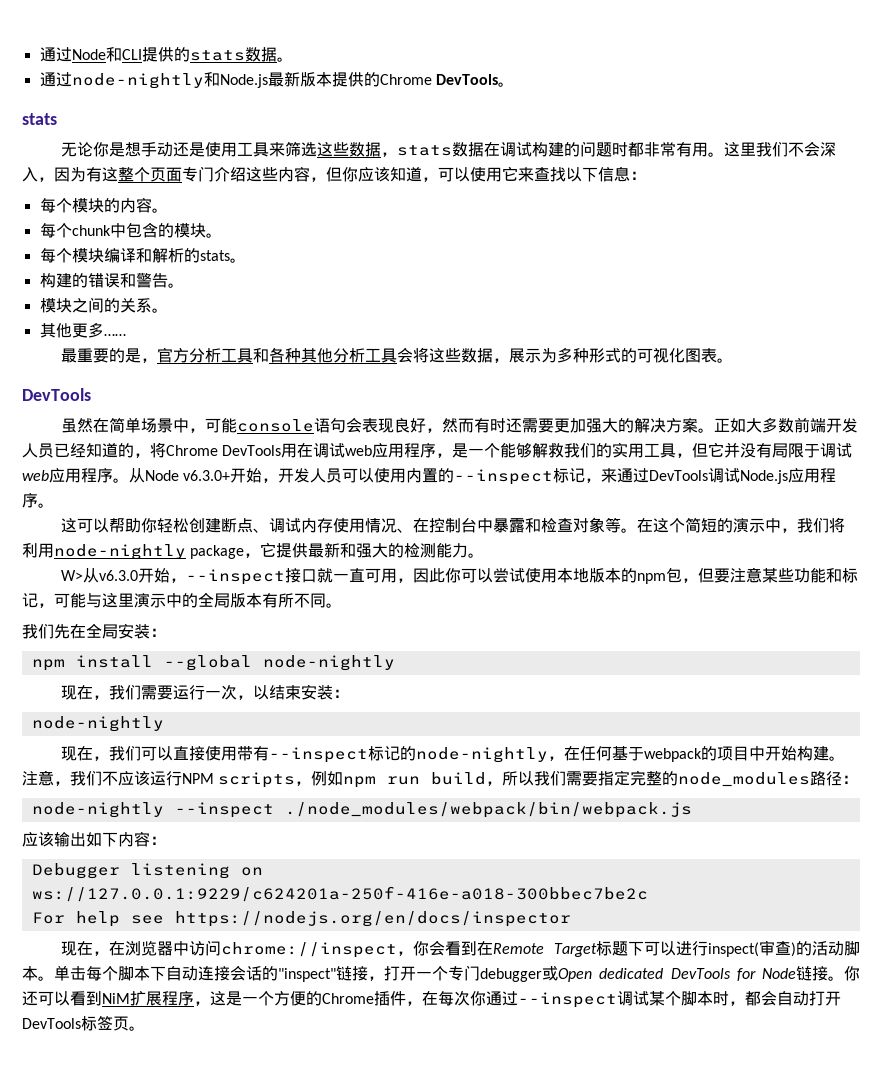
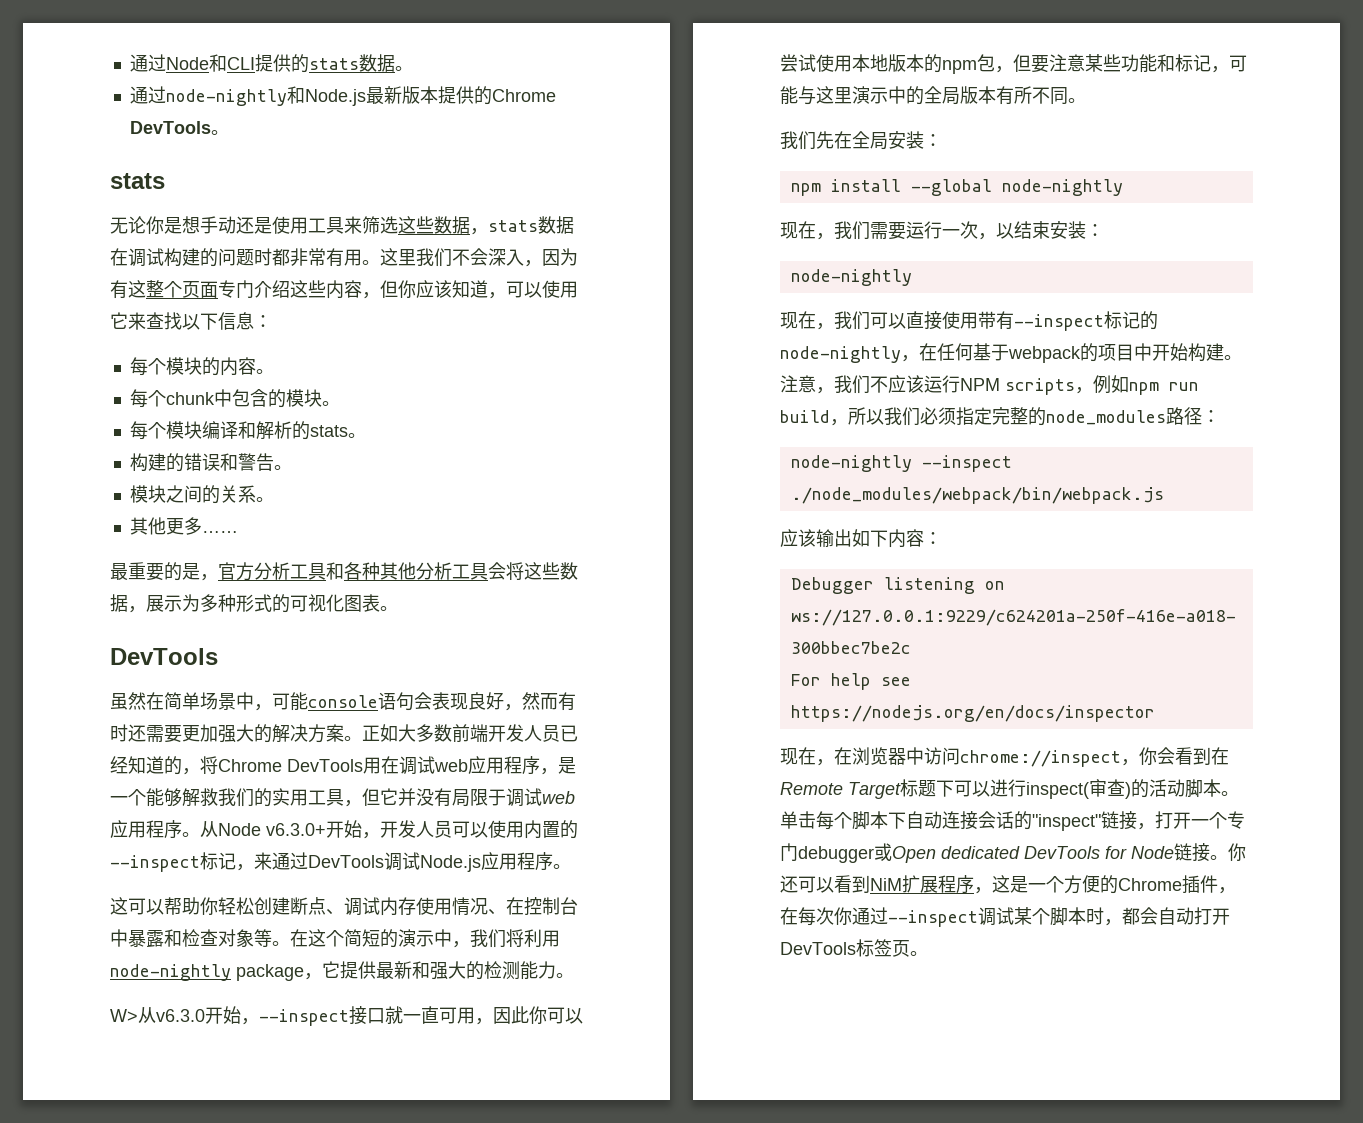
- 注意，我们不应该运行NPM scripts，例如npm run build，所以我们需要指定完整的node_modules路径：
+ 注意，我们不应该运行NPM scripts，例如npm run build，所以我们必须指定完整的node_modules路径：

